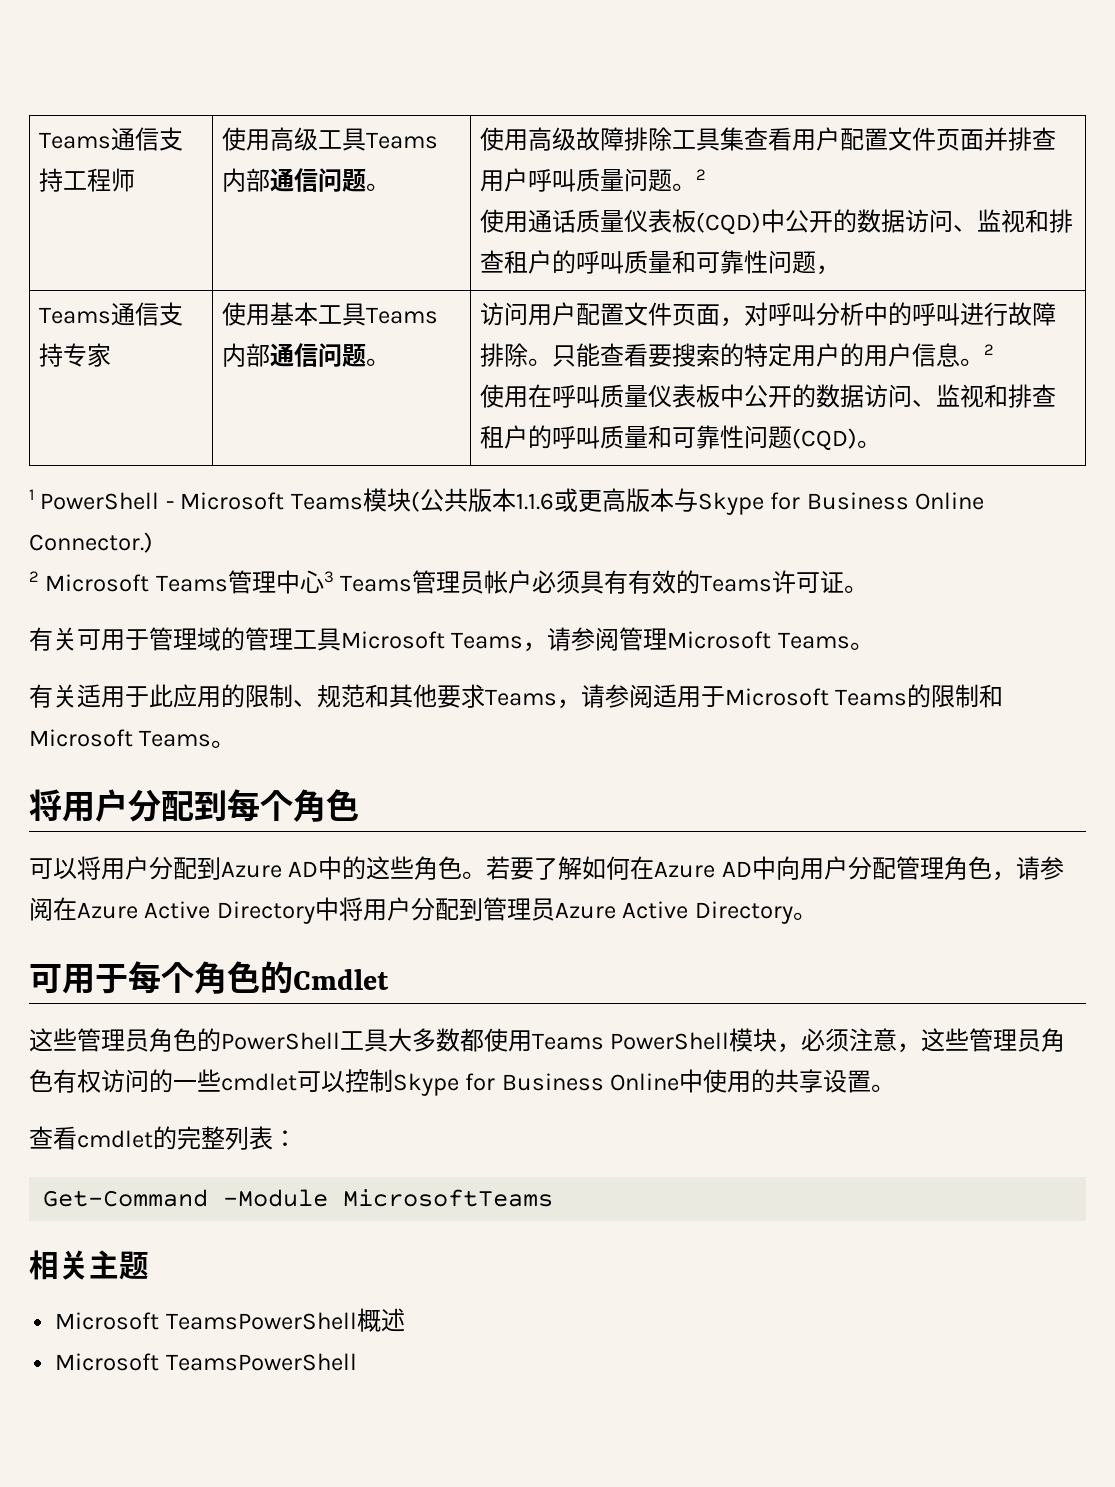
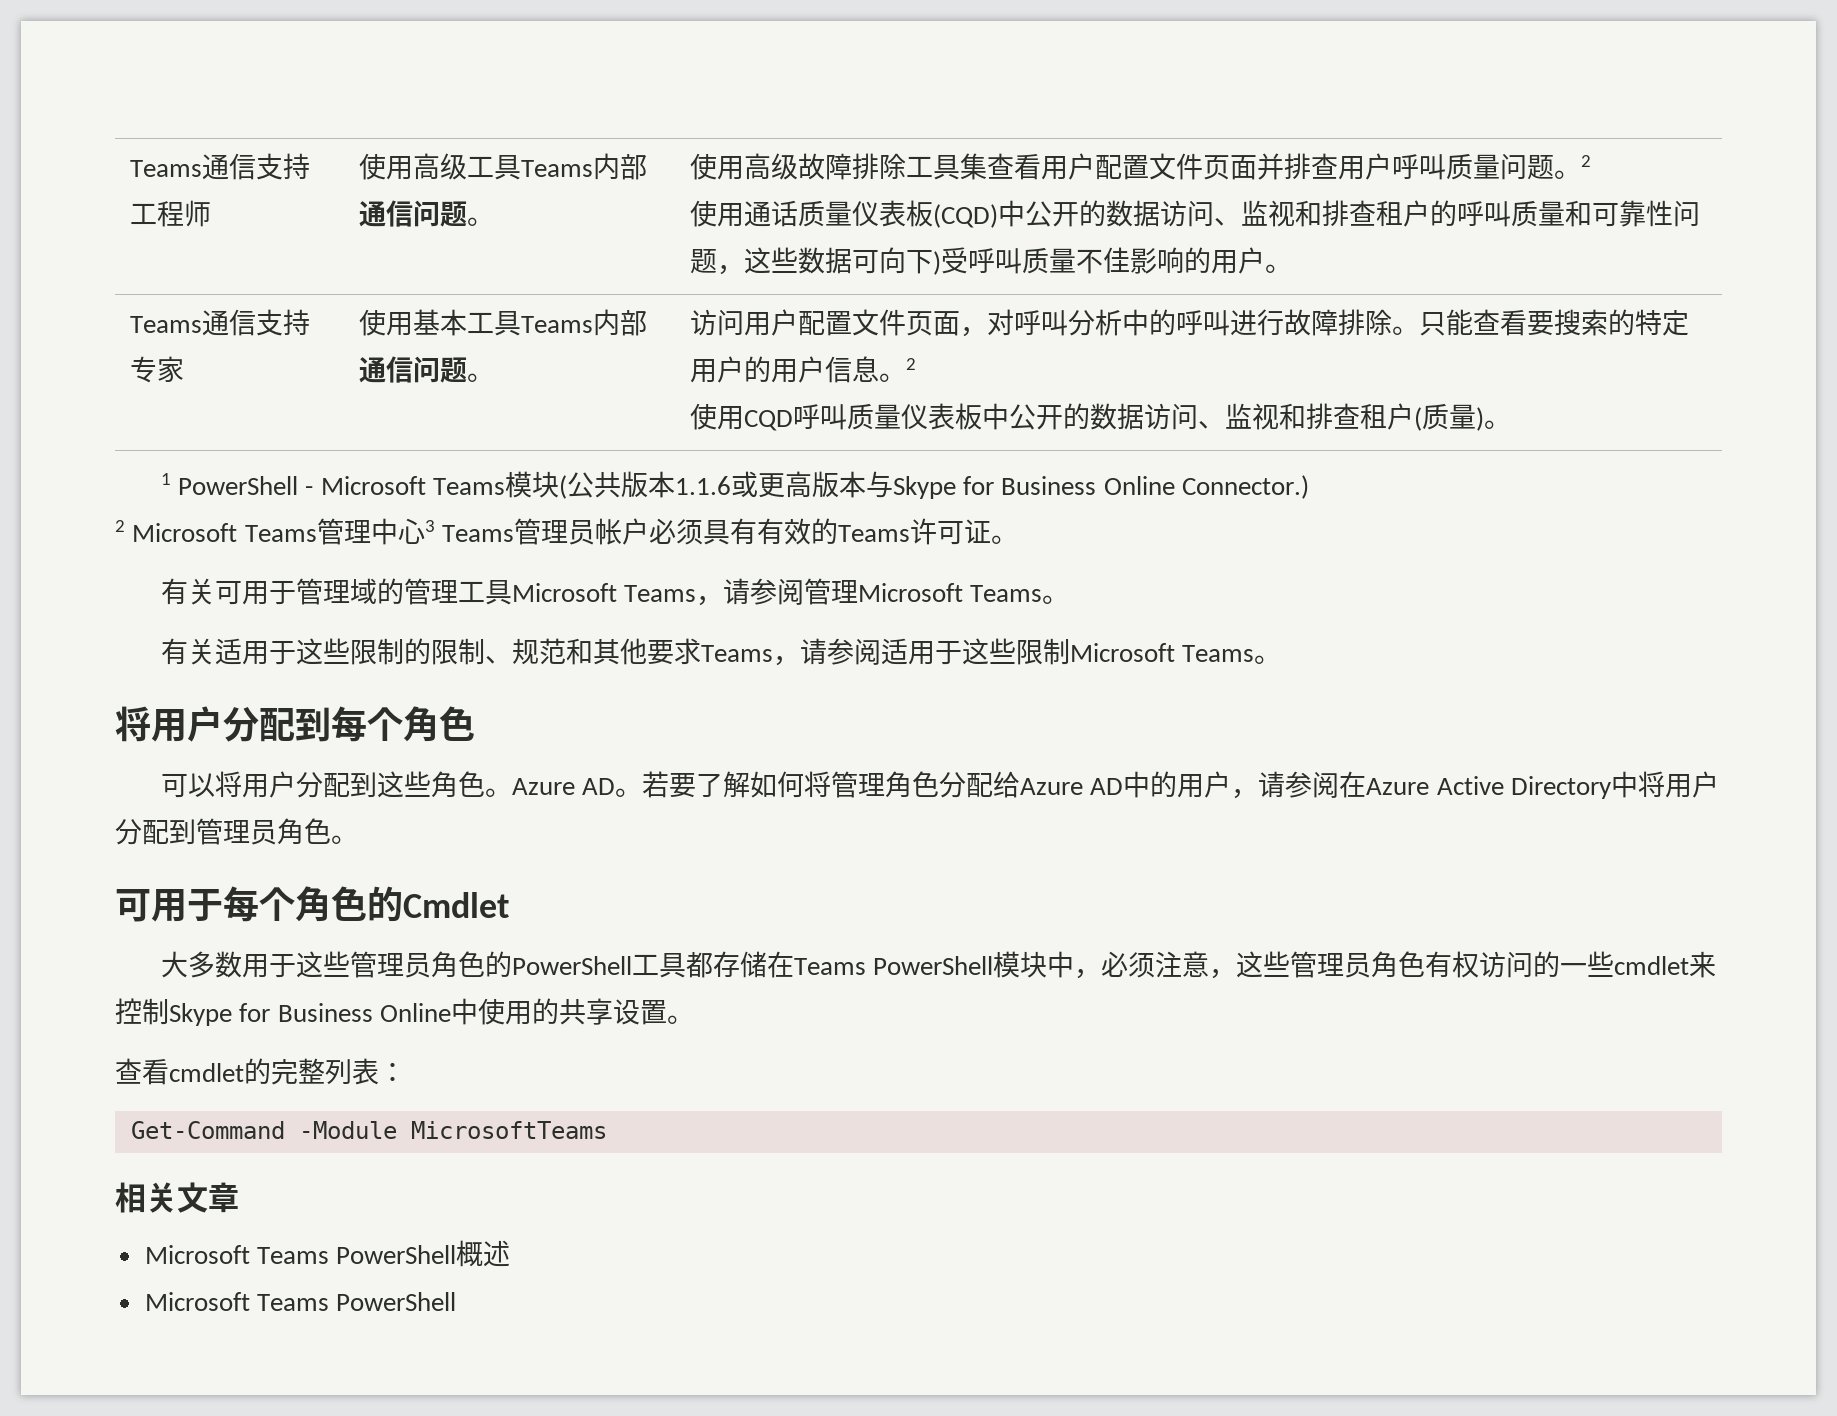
- 使用通话质量仪表板(CQD)中公开的数据访问、监视和排查租户的呼叫质量和可靠性问题，
+ 使用通话质量仪表板(CQD)中公开的数据访问、监视和排查租户的呼叫质量和可靠性问题，这些数据可向下)受呼叫质量不佳影响的用户。
- 使用在呼叫质量仪表板中公开的数据访问、监视和排查租户的呼叫质量和可靠性问题(CQD)。
+ 使用CQD呼叫质量仪表板中公开的数据访问、监视和排查租户(质量)。
- 有关适用于此应用的限制、规范和其他要求Teams，请参阅适用于Microsoft Teams的限制和Microsoft Teams。
+ 有关适用于这些限制的限制、规范和其他要求Teams，请参阅适用于这些限制Microsoft Teams。
- 可以将用户分配到Azure AD中的这些角色。若要了解如何在Azure AD中向用户分配管理角色，请参阅在Azure Active Directory中将用户分配到管理员Azure Active Directory。
+ 可以将用户分配到这些角色。Azure AD。若要了解如何将管理角色分配给Azure AD中的用户，请参阅在Azure Active Directory中将用户分配到管理员角色。
- 这些管理员角色的PowerShell工具大多数都使用Teams PowerShell模块，必须注意，这些管理员角色有权访问的一些cmdlet可以控制Skype for Business Online中使用的共享设置。
+ 大多数用于这些管理员角色的PowerShell工具都存储在Teams PowerShell模块中，必须注意，这些管理员角色有权访问的一些cmdlet来控制Skype for Business Online中使用的共享设置。
- 相关主题
- Microsoft TeamsPowerShell概述
- Microsoft TeamsPowerShell
+ 相关文章
+ Microsoft Teams PowerShell概述
+ Microsoft Teams PowerShell

